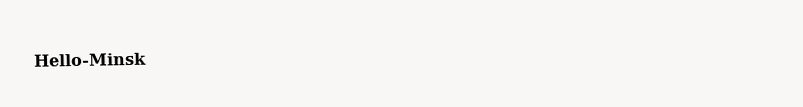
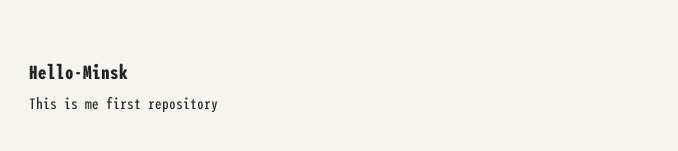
+ This is me first repository

